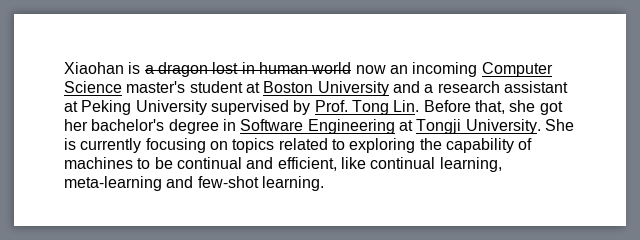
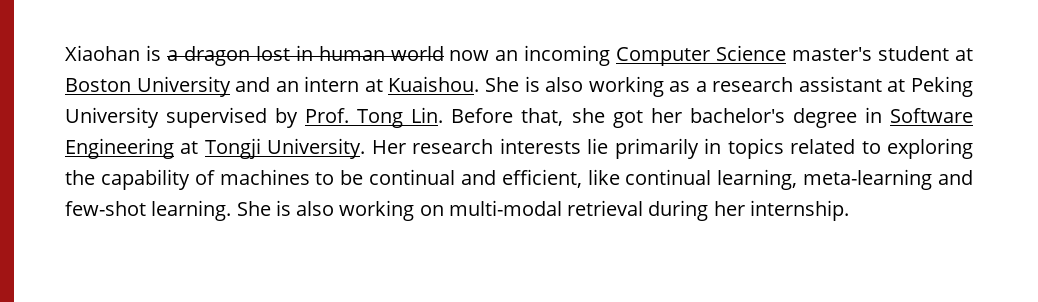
- Xiaohan is a dragon lost in human world now an incoming Computer Science master's student at Boston University and a research assistant at Peking University supervised by Prof. Tong Lin. Before that, she got her bachelor's degree in Software Engineering at Tongji University.
+ Xiaohan is a dragon lost in human world now an incoming Computer Science master's student at Boston University and an intern at Kuaishou. She is also working as a research assistant at Peking University supervised by Prof. Tong Lin. Before that, she got her bachelor's degree in Software Engineering at Tongji University.
- She is currently focusing on topics related to exploring the capability of machines to be continual and efficient, like continual learning, meta-learning and few-shot learning.
+ Her research interests lie primarily in topics related to exploring the capability of machines to be continual and efficient, like continual learning, meta-learning and few-shot learning.
+ She is also working on multi-modal retrieval during her internship.

